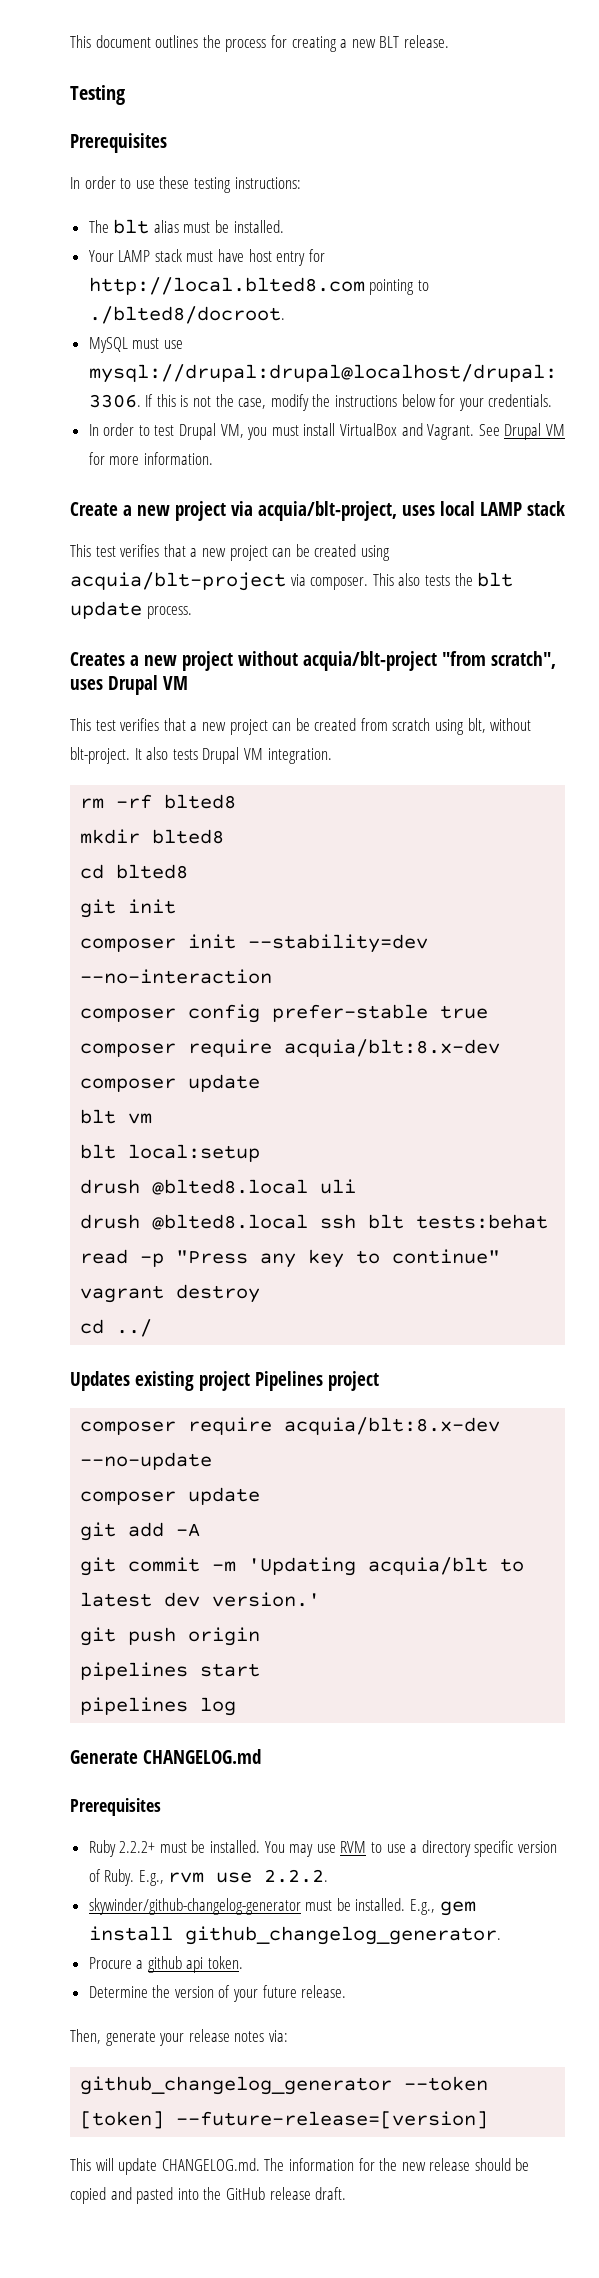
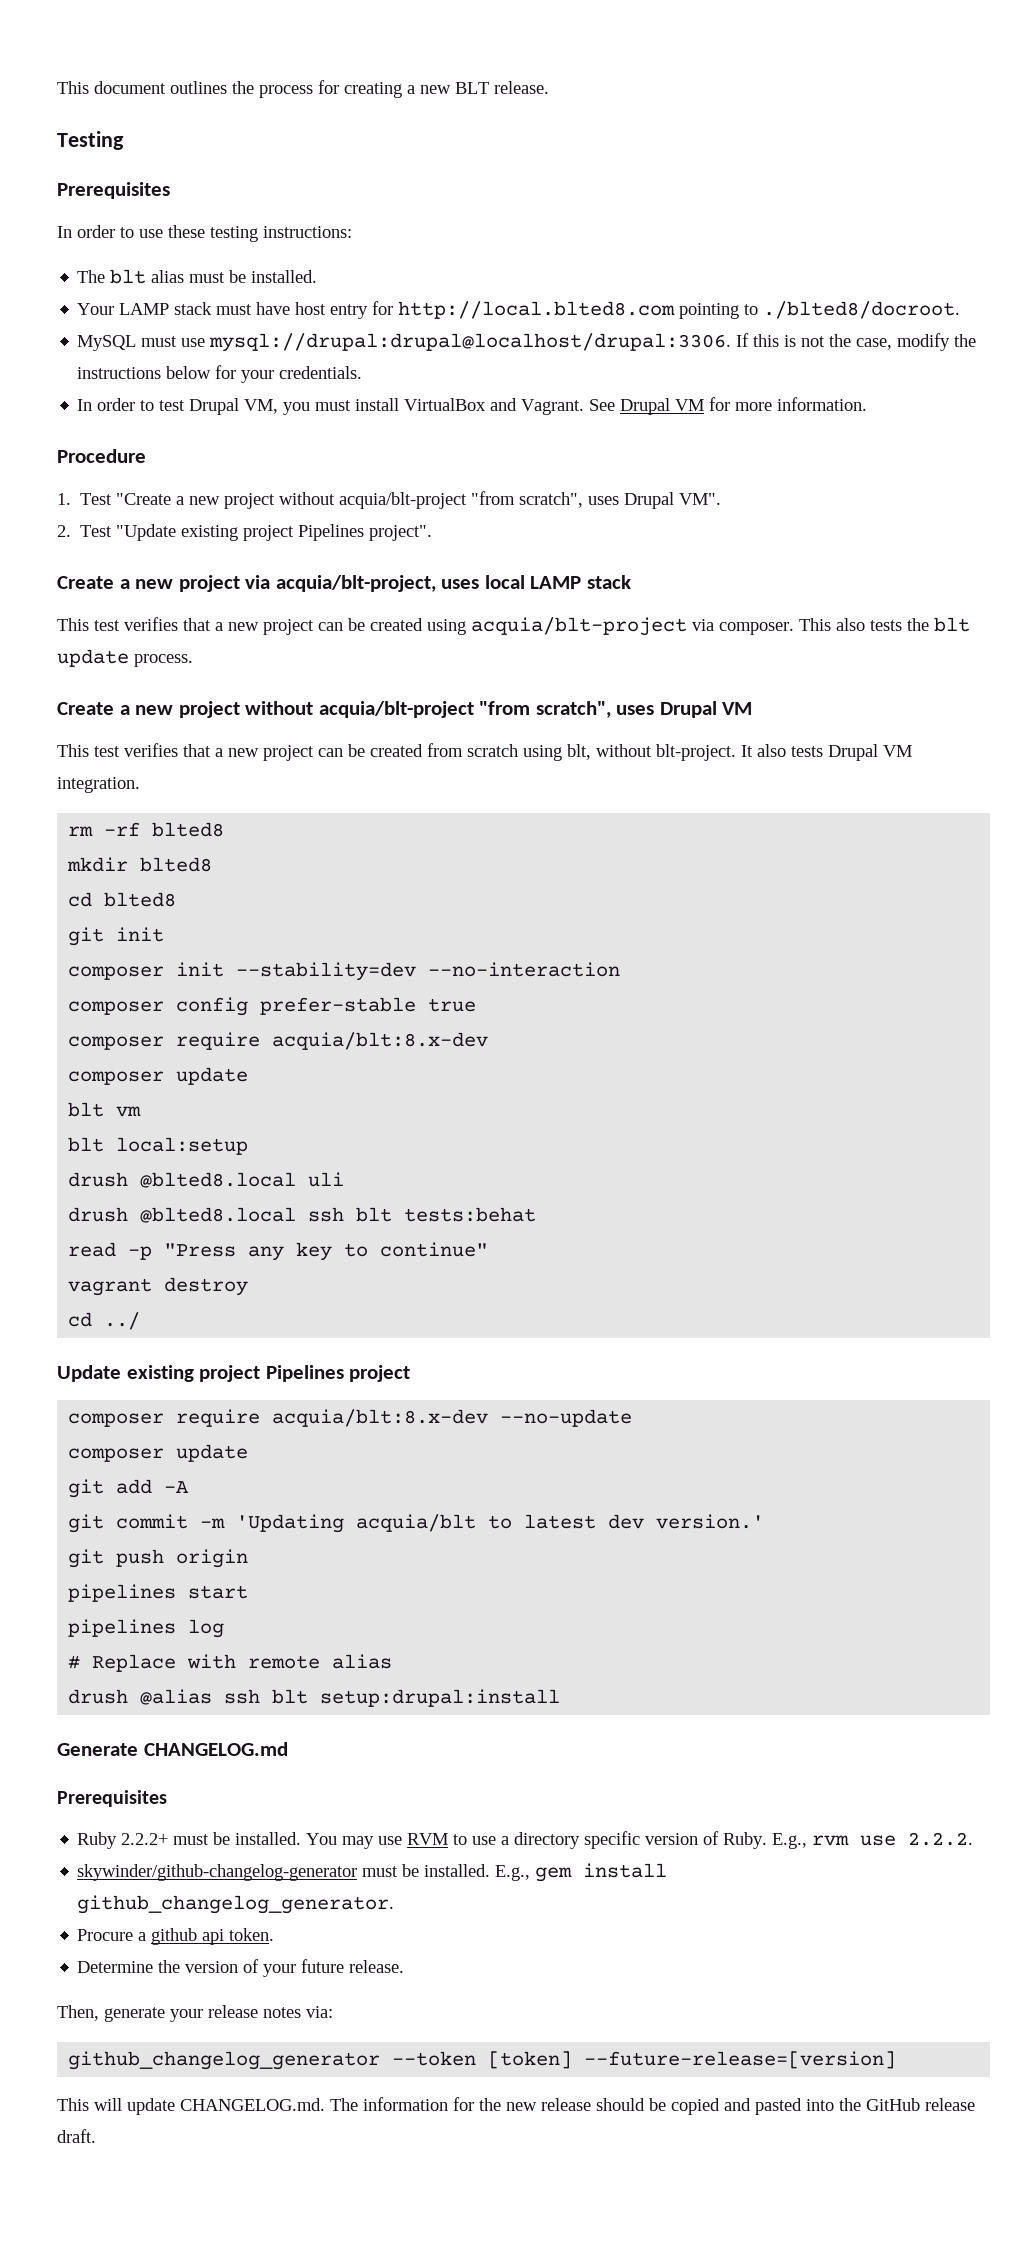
+ Procedure
+ 1. Test "Create a new project without acquia/blt-project "from scratch", uses Drupal VM".
+ 2. Test "Update existing project Pipelines project".
- Creates a new project without acquia/blt-project "from scratch", uses Drupal VM
+ Create a new project without acquia/blt-project "from scratch", uses Drupal VM
- Updates existing project Pipelines project
+ Update existing project Pipelines project
+ # Replace with remote alias
+ drush @alias ssh blt setup:drupal:install

